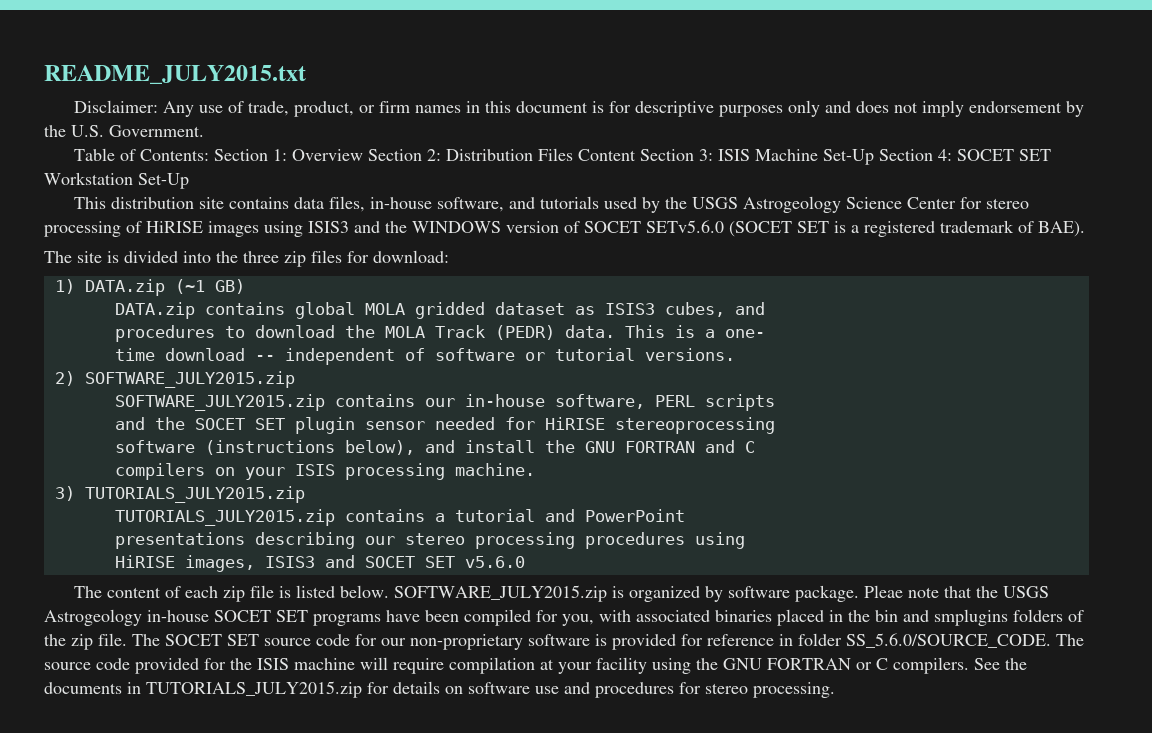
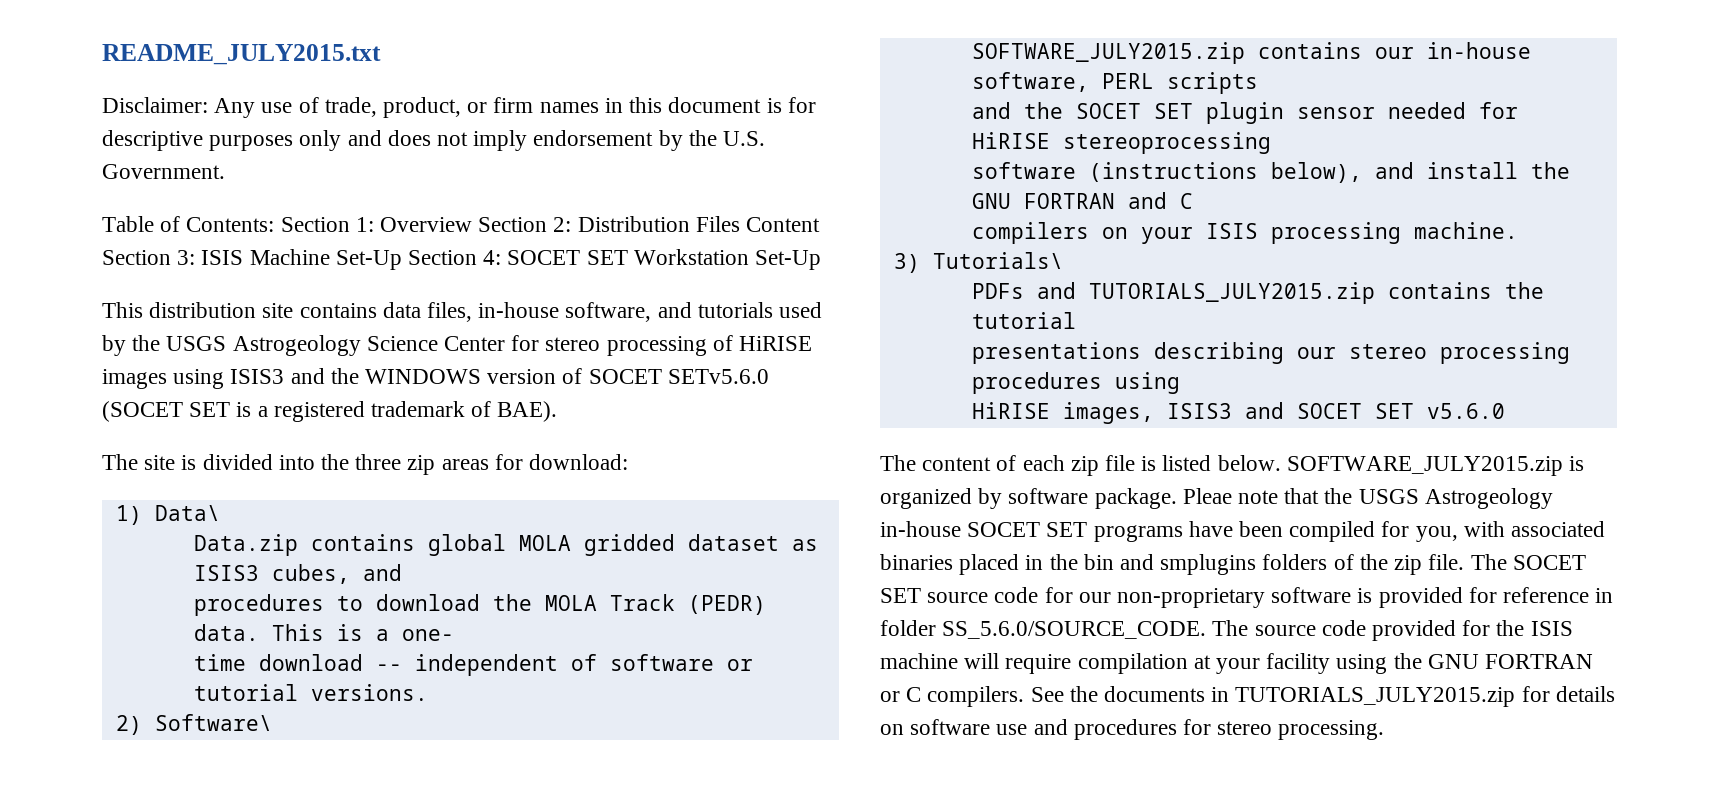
- The site is divided into the three zip files for download:
+ The site is divided into the three zip areas for download:
- 1) DATA.zip (~1 GB)
- DATA.zip contains global MOLA gridded dataset as ISIS3 cubes, and
+ 1) Data\
+ Data.zip contains global MOLA gridded dataset as ISIS3 cubes, and
- 2) SOFTWARE_JULY2015.zip
+ 2) Software\
- 3) TUTORIALS_JULY2015.zip
- TUTORIALS_JULY2015.zip contains a tutorial and PowerPoint
+ 3) Tutorials\
+ PDFs and TUTORIALS_JULY2015.zip contains the tutorial

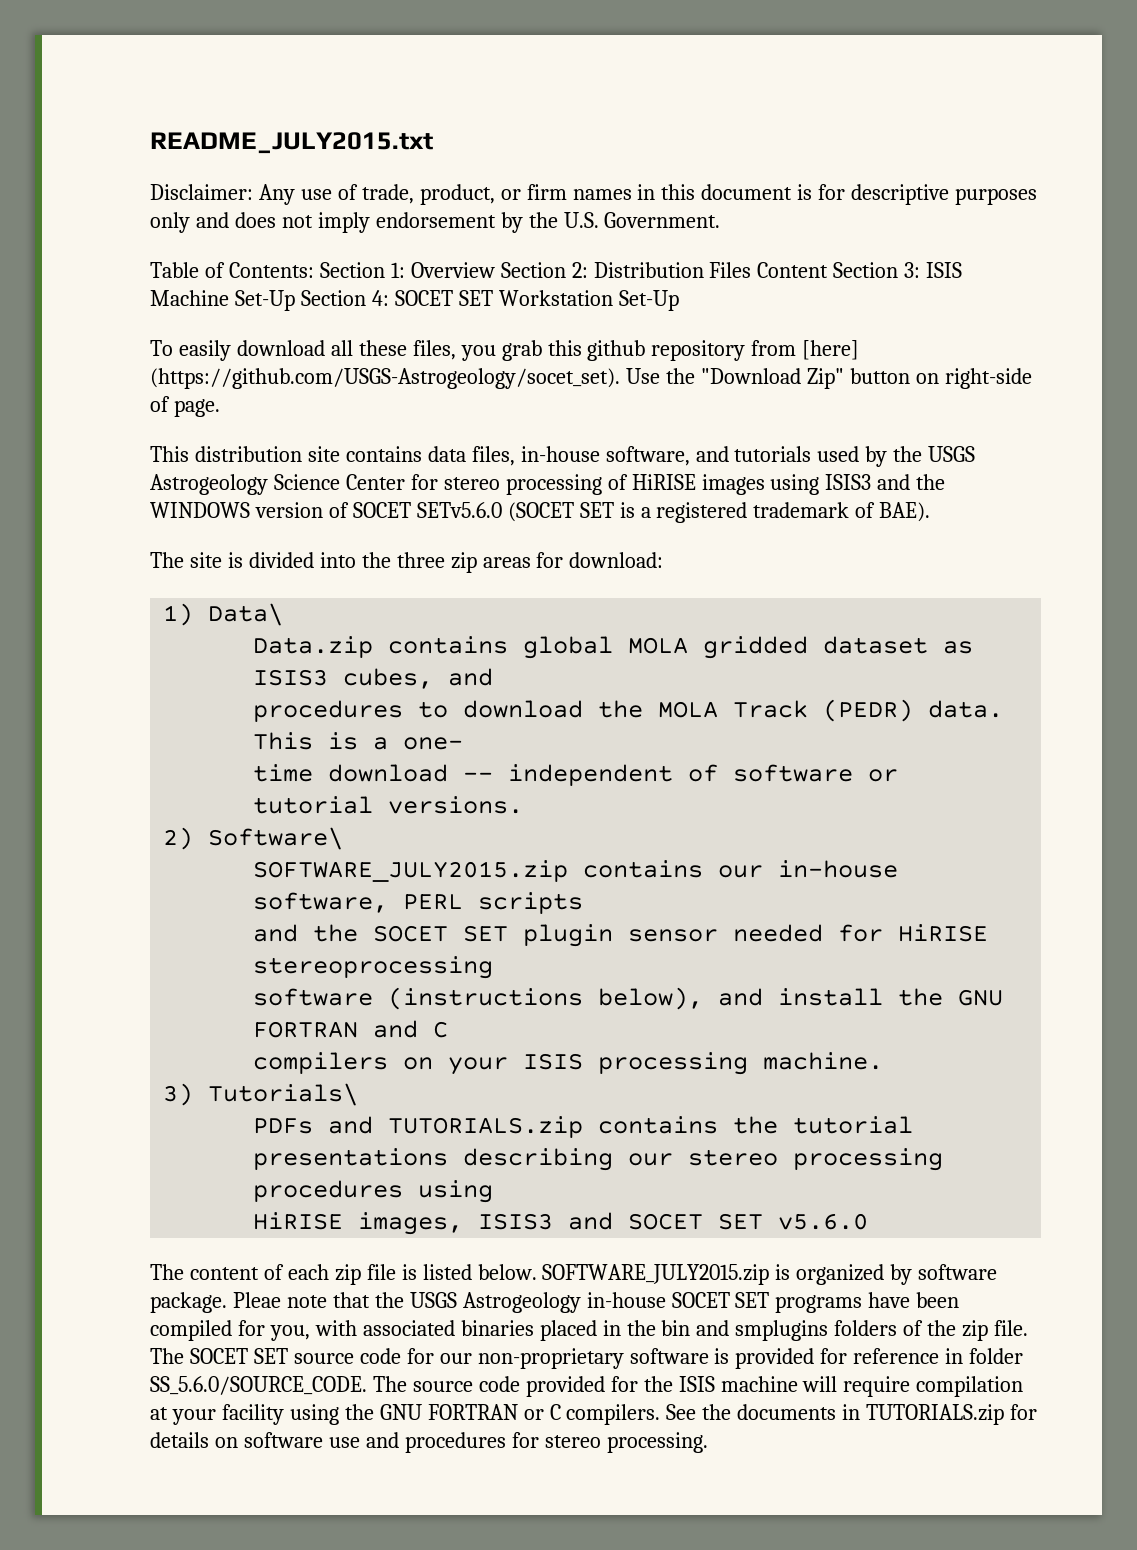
+ To easily download all these files, you grab this github repository from [here] (https://github.com/USGS-Astrogeology/socet_set). Use the "Download Zip" button on right-side of page.
- PDFs and TUTORIALS_JULY2015.zip contains the tutorial
+ PDFs and TUTORIALS.zip contains the tutorial
- See the documents in TUTORIALS_JULY2015.zip for details on software use and procedures for stereo processing.
+ See the documents in TUTORIALS.zip for details on software use and procedures for stereo processing.

